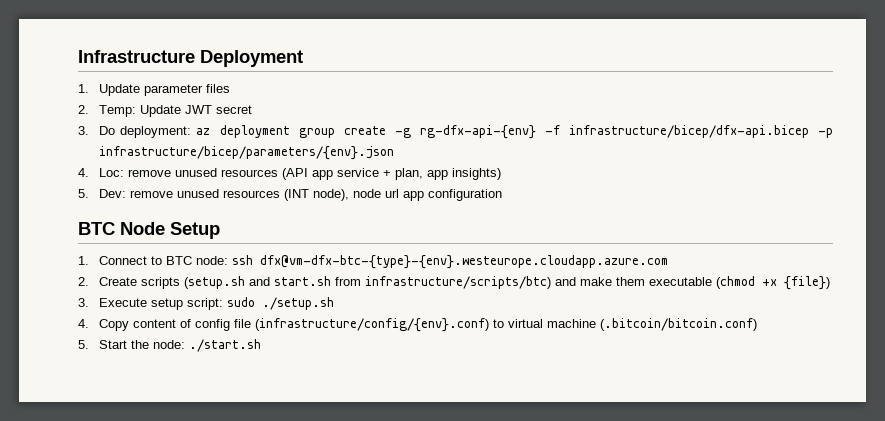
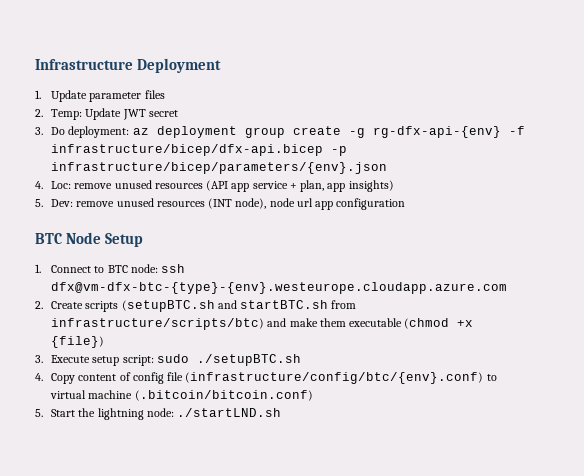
- 2. Create scripts (setup.sh and start.sh from infrastructure/scripts/btc) and make them executable (chmod +x {file})
+ 2. Create scripts (setupBTC.sh and startBTC.sh from infrastructure/scripts/btc) and make them executable (chmod +x {file})
- 3. Execute setup script: sudo ./setup.sh
+ 3. Execute setup script: sudo ./setupBTC.sh
- 4. Copy content of config file (infrastructure/config/{env}.conf) to virtual machine (.bitcoin/bitcoin.conf)
+ 4. Copy content of config file (infrastructure/config/btc/{env}.conf) to virtual machine (.bitcoin/bitcoin.conf)
- 5. Start the node: ./start.sh
+ 5. Start the lightning node: ./startLND.sh

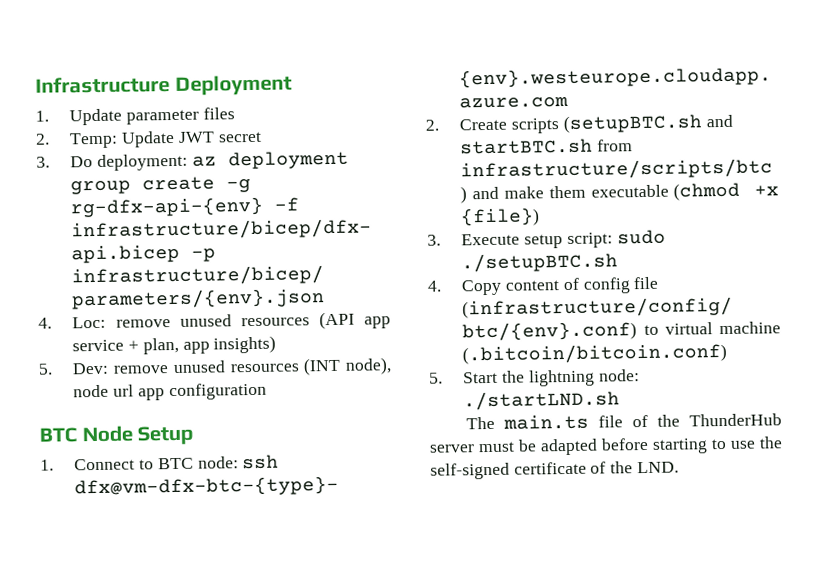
+ The main.ts file of the ThunderHub server must be adapted before starting to use the self-signed certificate of the LND.

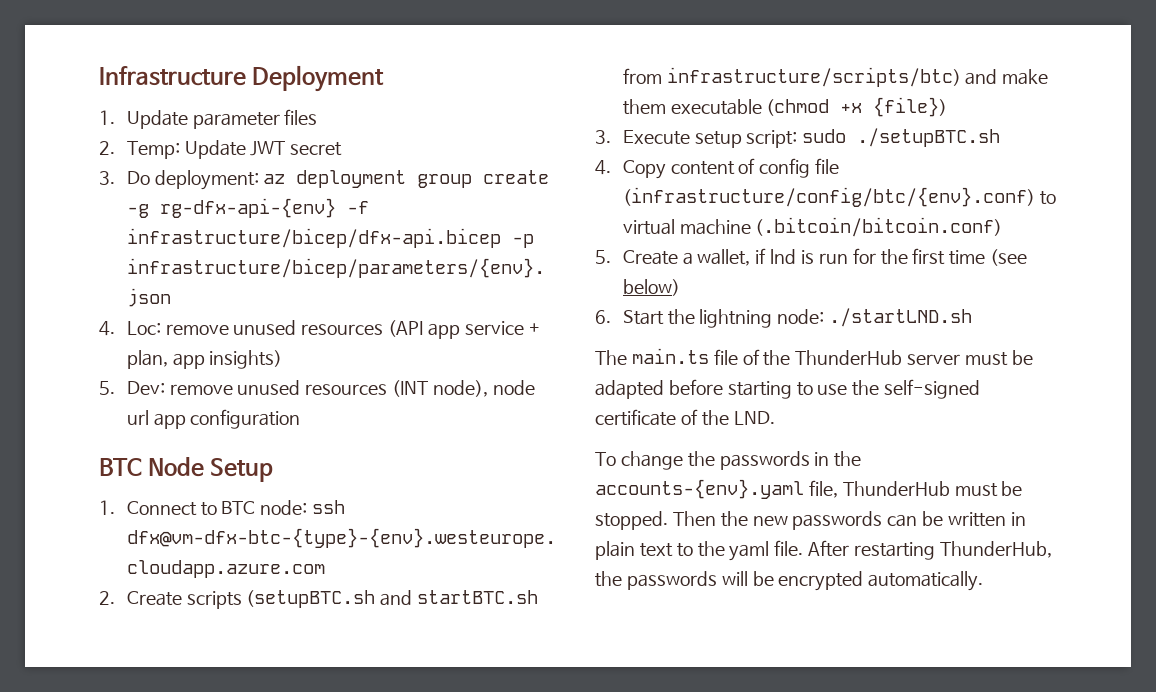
- 5. Start the lightning node: ./startLND.sh
+ 5. Create a wallet, if lnd is run for the first time (see below)
+ 6. Start the lightning node: ./startLND.sh
+ To change the passwords in the accounts-{env}.yaml file, ThunderHub must be stopped. Then the new passwords can be written in plain text to the yaml file. After restarting ThunderHub, the passwords will be encrypted automatically.

